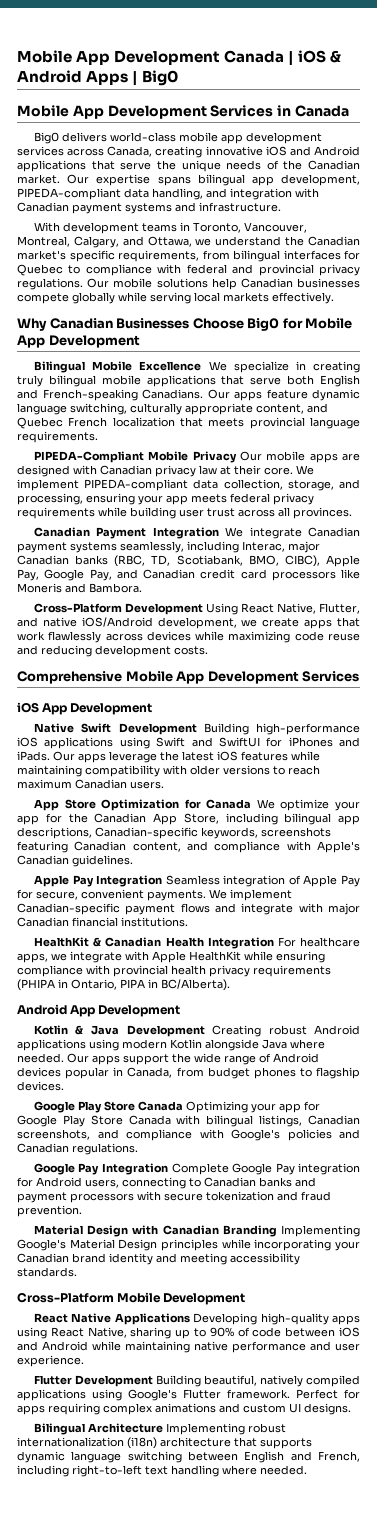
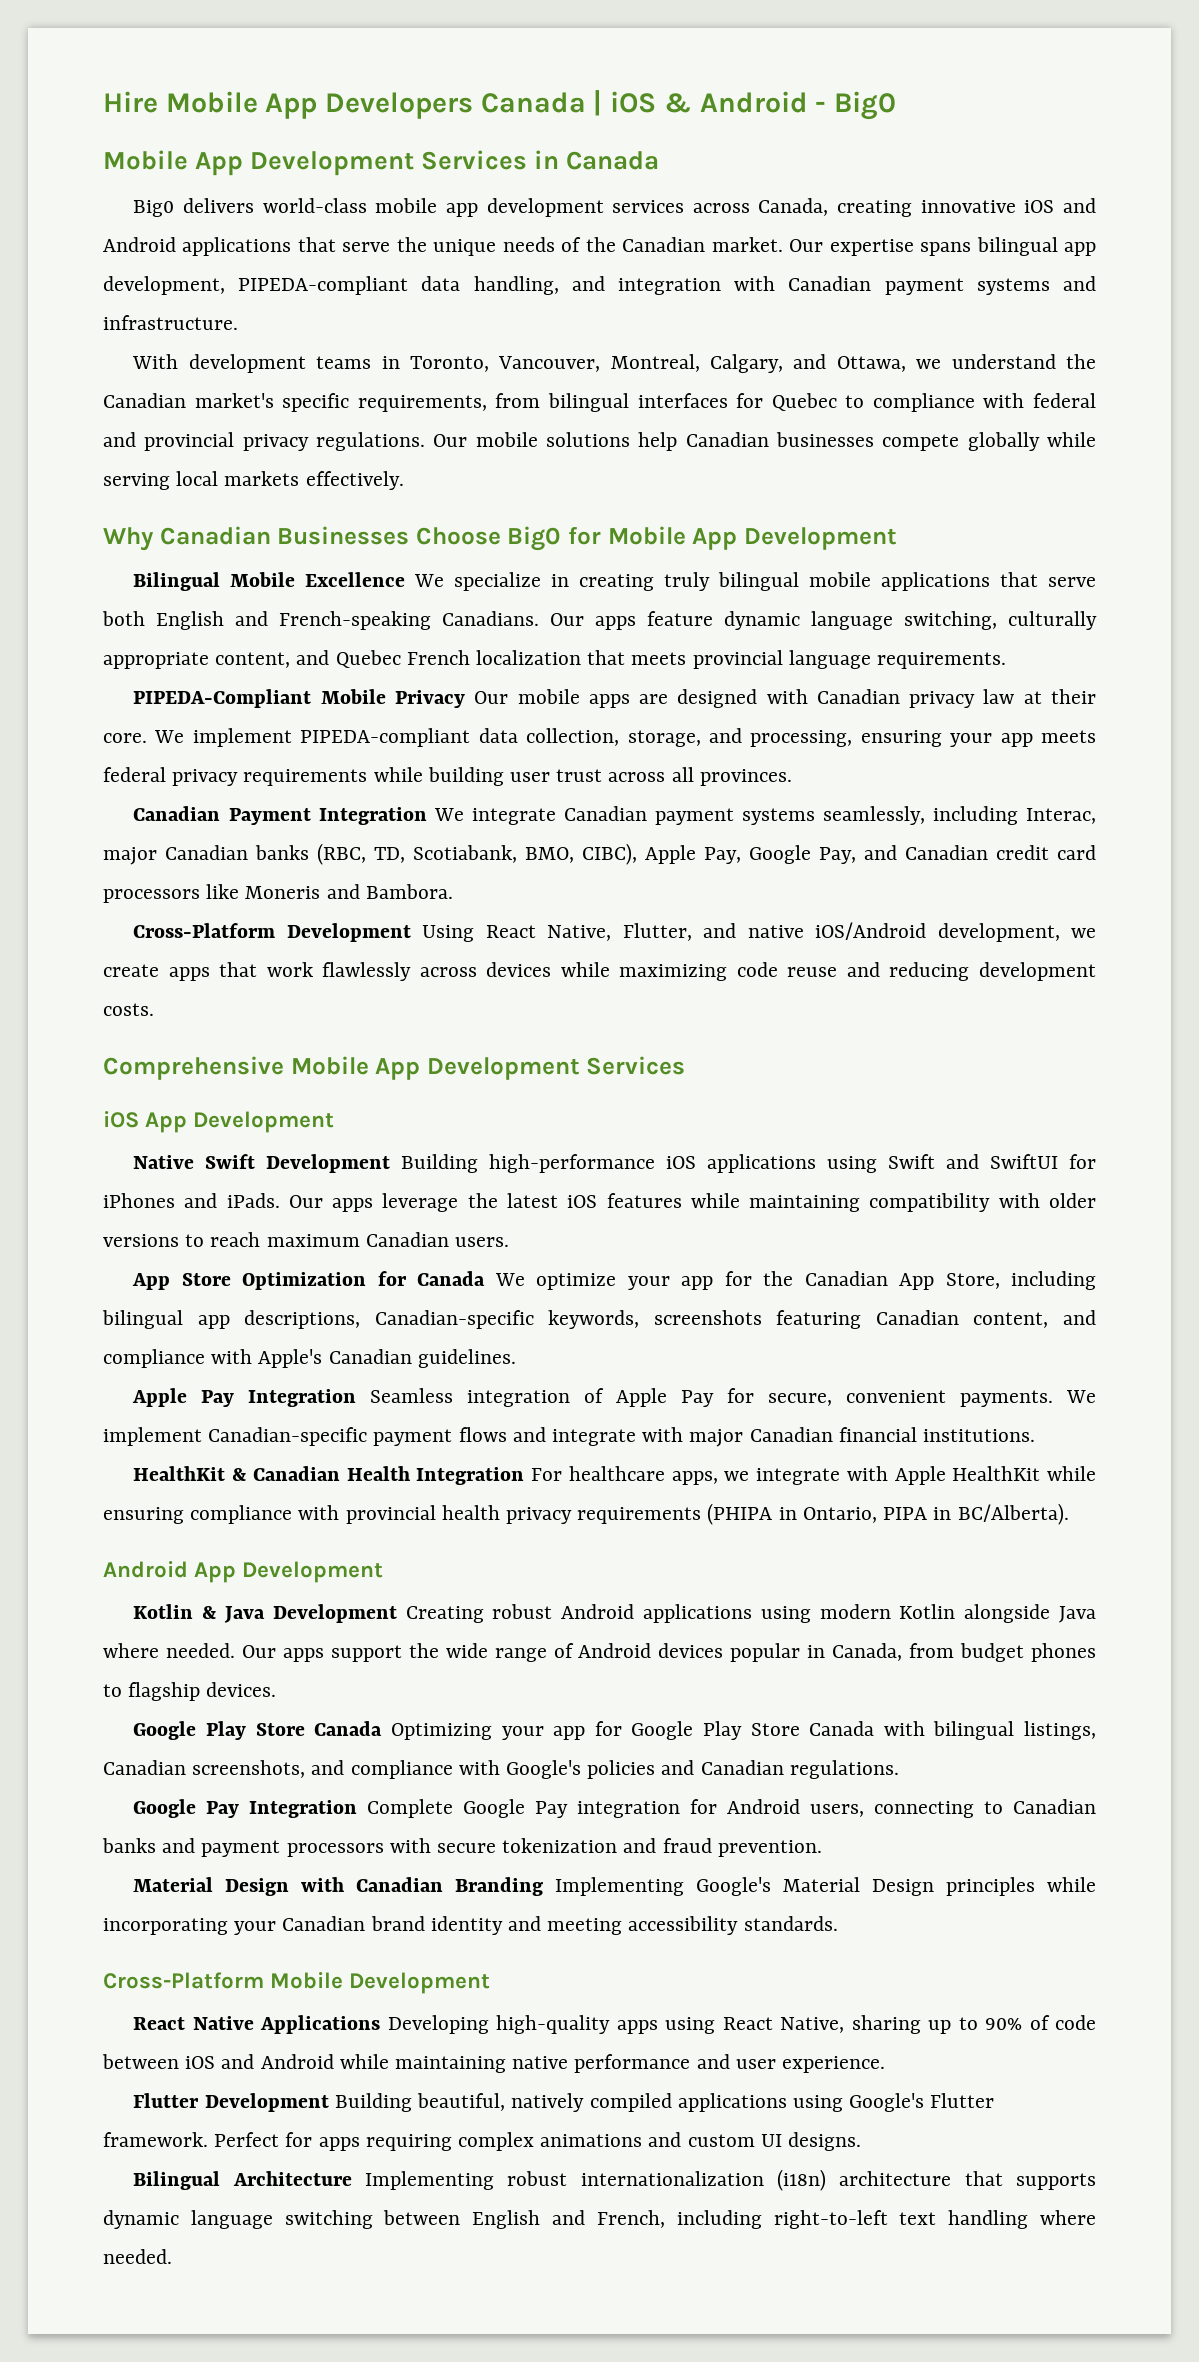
- Mobile App Development Canada | iOS & Android Apps | Big0
+ Hire Mobile App Developers Canada | iOS & Android - Big0

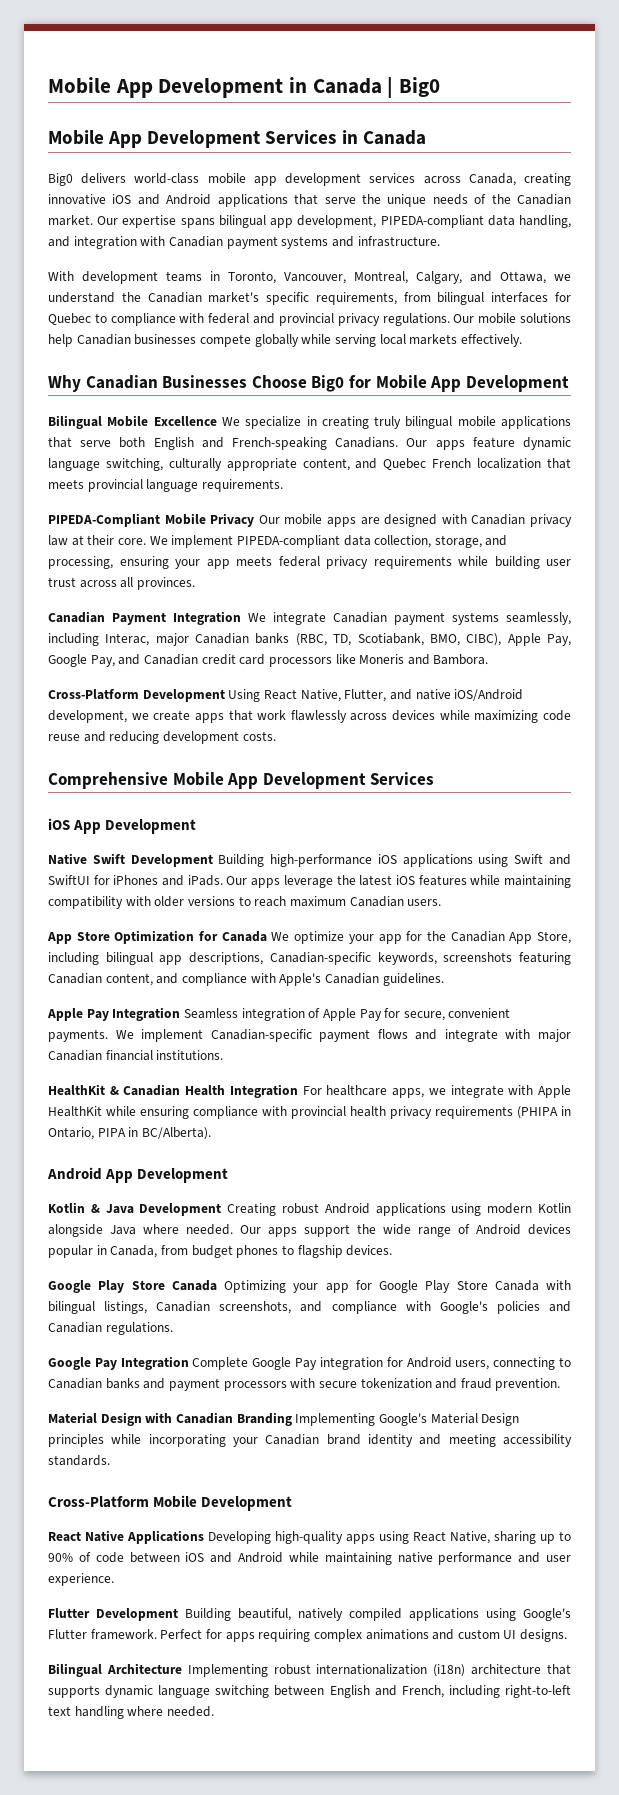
- Hire Mobile App Developers Canada | iOS & Android - Big0
+ Mobile App Development in Canada | Big0

